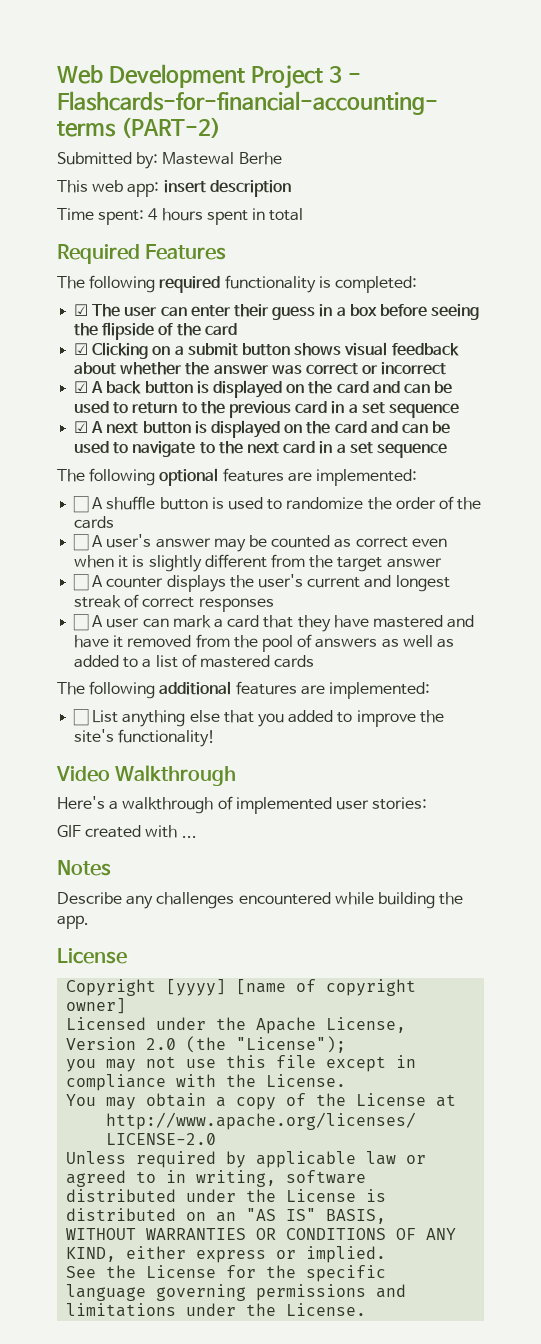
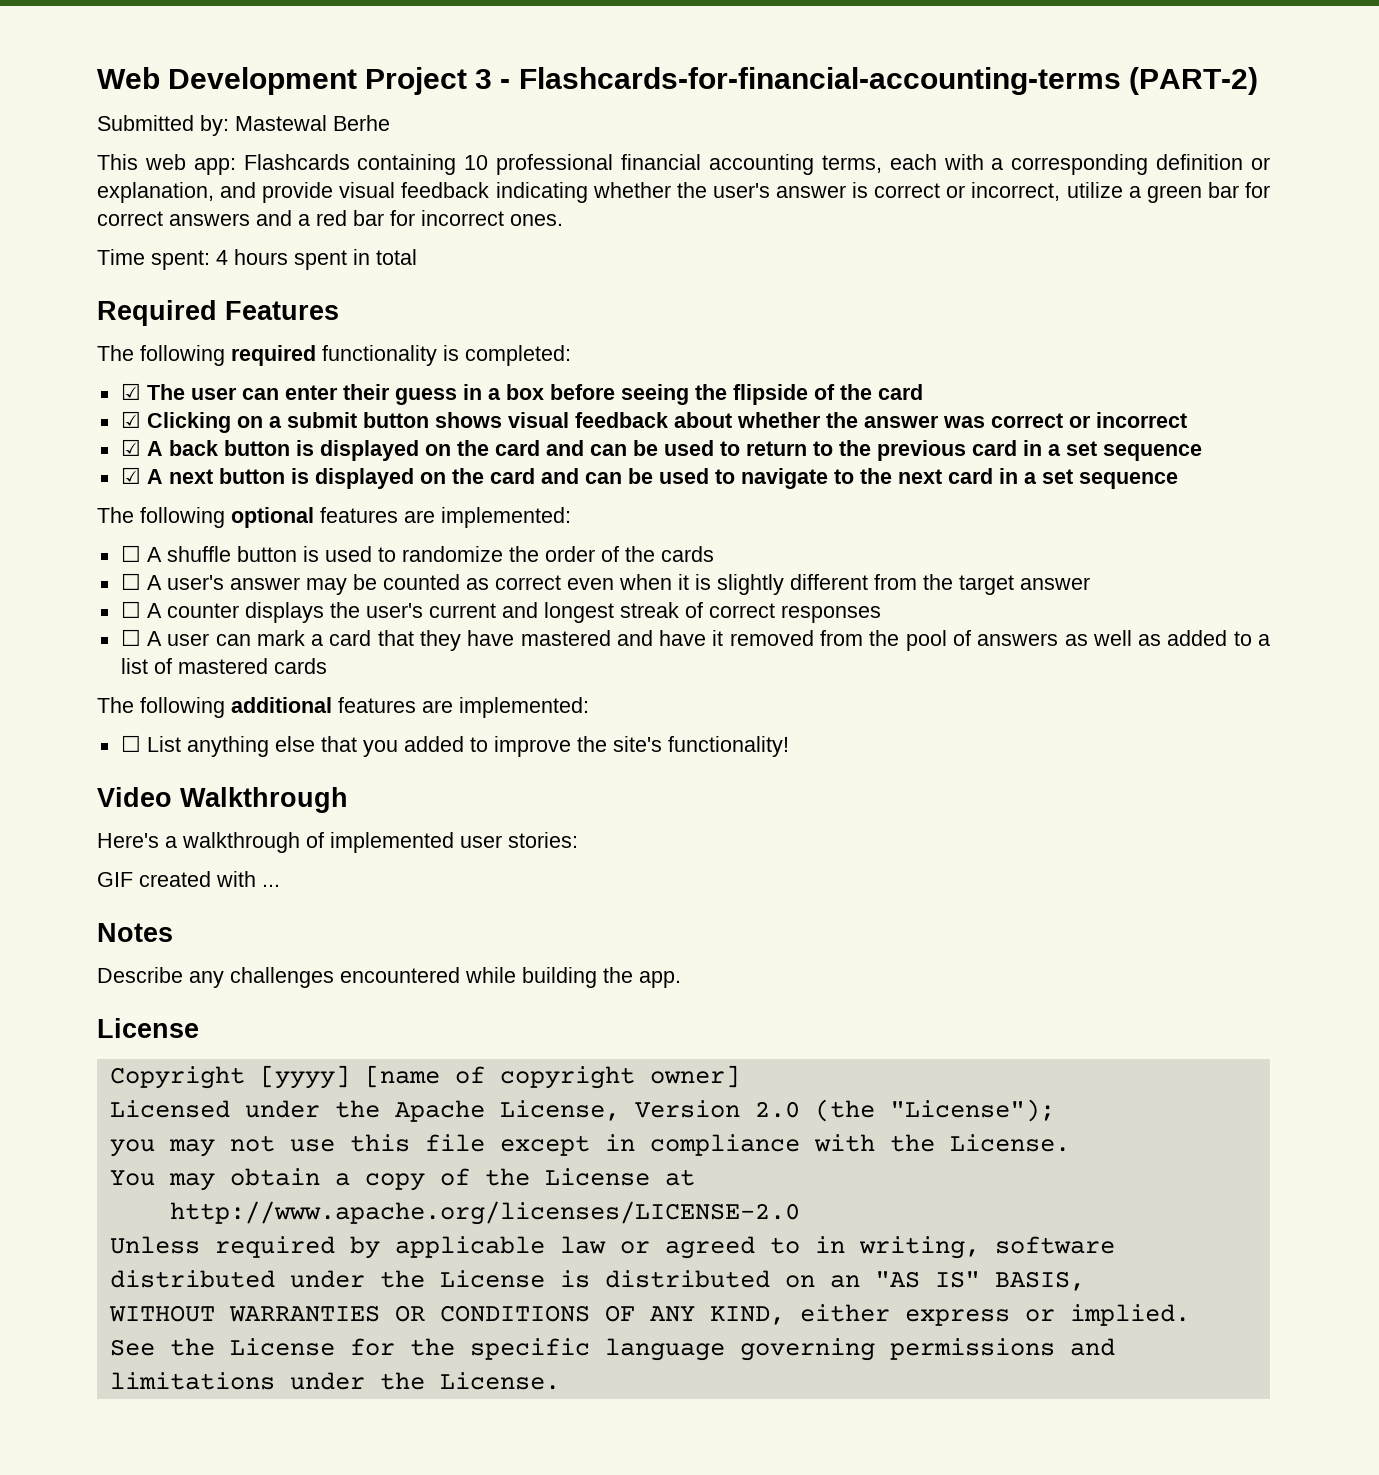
- This web app: insert description
+ This web app: Flashcards containing 10 professional financial accounting terms, each with a corresponding definition or explanation, and provide visual feedback indicating whether the user's answer is correct or incorrect, utilize a green bar for correct answers and a red bar for incorrect ones.

